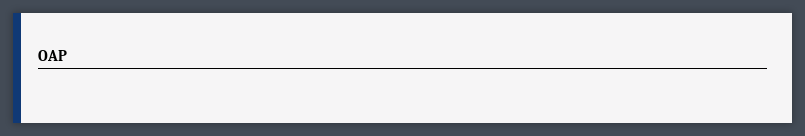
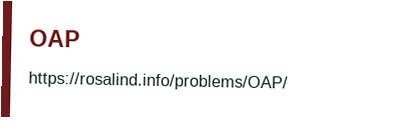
+ https://rosalind.info/problems/OAP/

